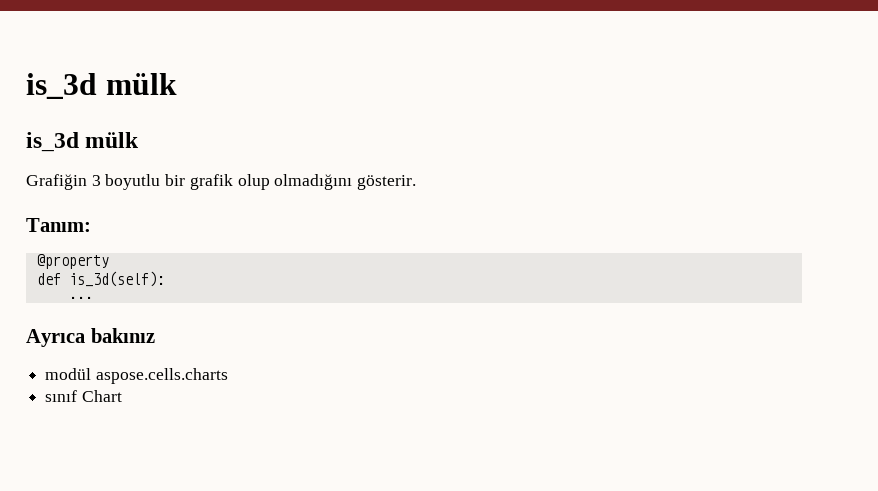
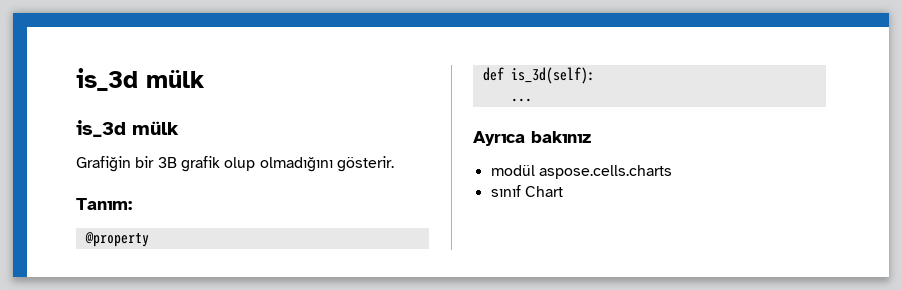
- Grafiğin 3 boyutlu bir grafik olup olmadığını gösterir.
+ Grafiğin bir 3B grafik olup olmadığını gösterir.

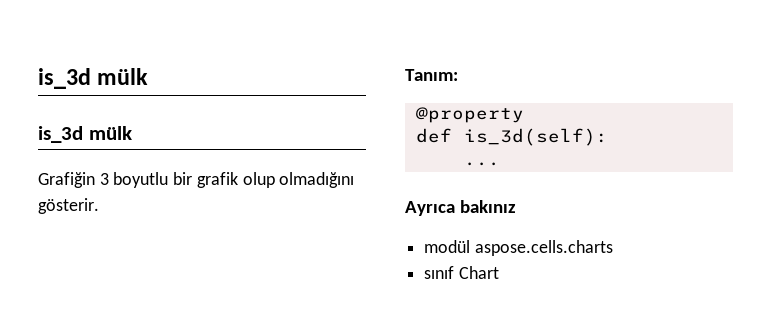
- Grafiğin bir 3B grafik olup olmadığını gösterir.
+ Grafiğin 3 boyutlu bir grafik olup olmadığını gösterir.

